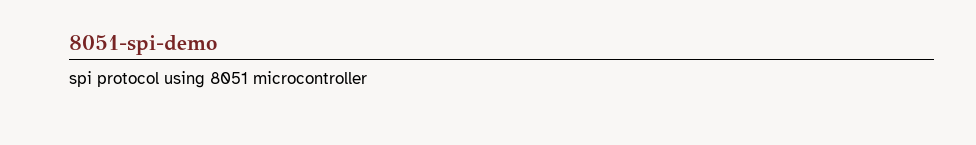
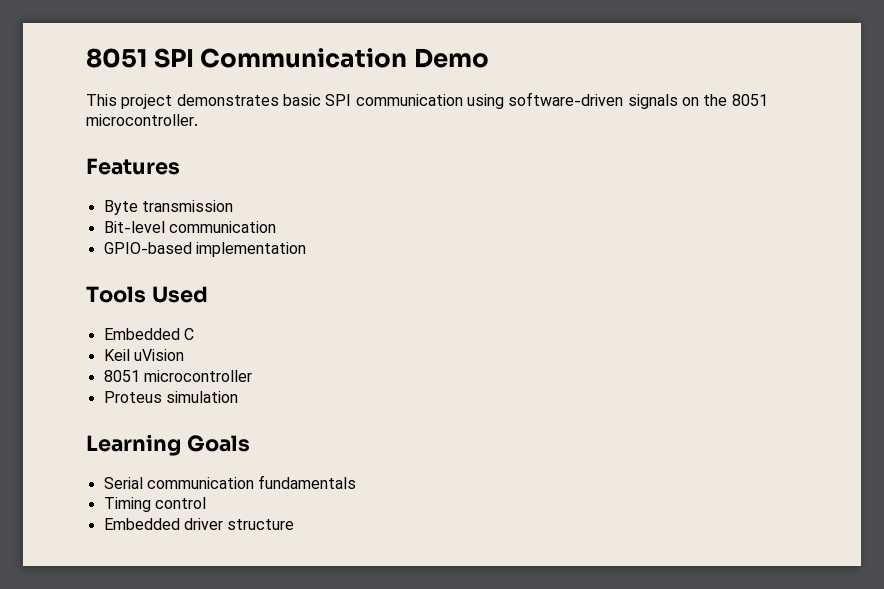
- 8051-spi-demo
- spi protocol using 8051 microcontroller
+ 8051 SPI Communication Demo
+ This project demonstrates basic SPI communication using software-driven signals on the 8051 microcontroller.
+ Features
+ Byte transmission
+ Bit-level communication
+ GPIO-based implementation
+ Tools Used
+ Embedded C
+ Keil uVision
+ 8051 microcontroller
+ Proteus simulation
+ Learning Goals
+ Serial communication fundamentals
+ Timing control
+ Embedded driver structure

